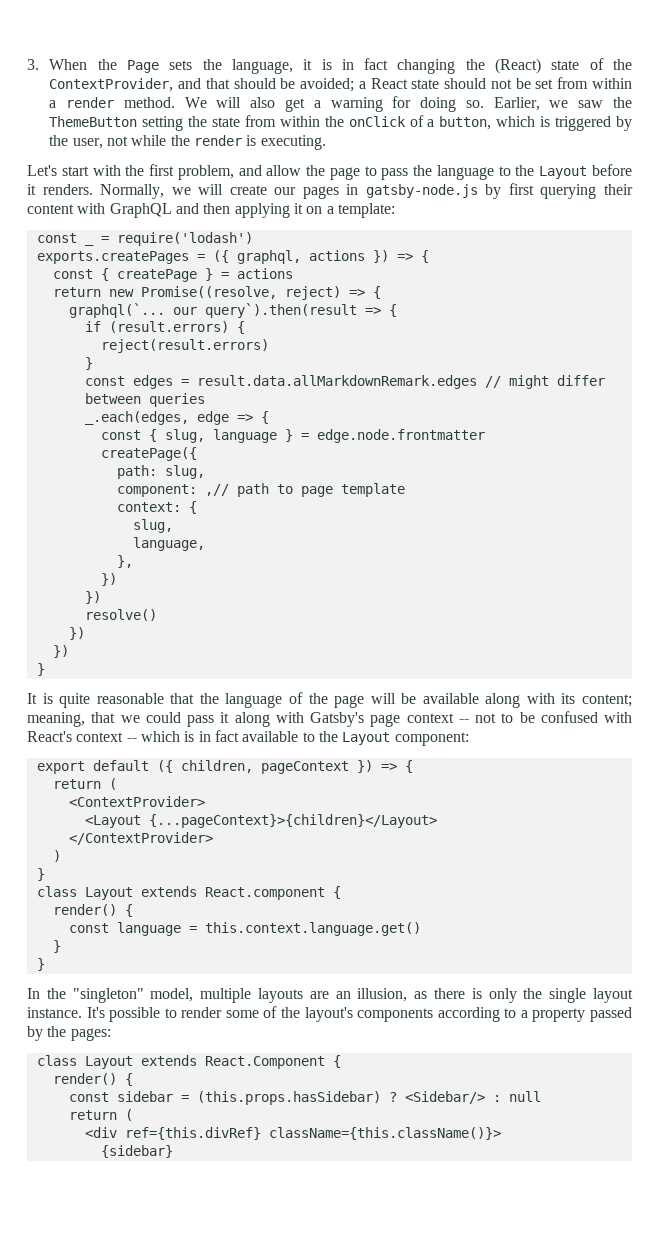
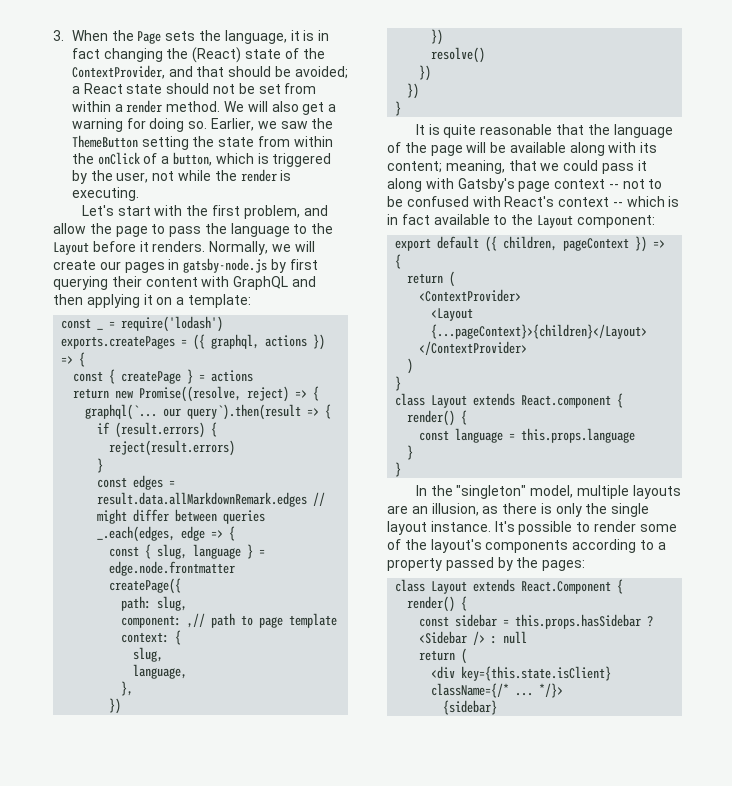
- const language = this.context.language.get()
+ const language = this.props.language
- const sidebar = (this.props.hasSidebar) ? <Sidebar/> : null
+ const sidebar = this.props.hasSidebar ? <Sidebar /> : null
- <div ref={this.divRef} className={this.className()}>
+ <div key={this.state.isClient} className={/* ... */}>

